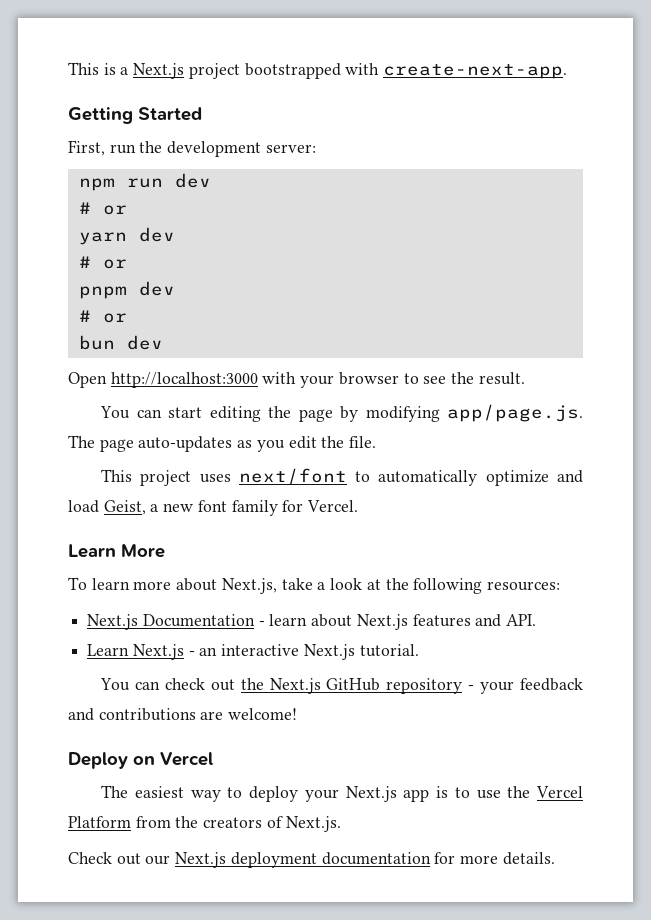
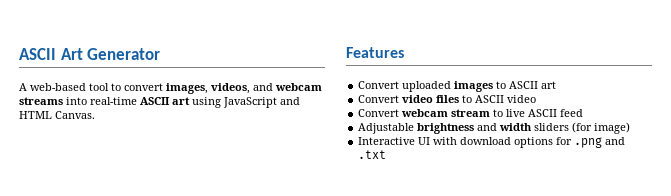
- This is a Next.js project bootstrapped with create-next-app.
- Getting Started
- First, run the development server:
- npm run dev
- # or
- yarn dev
- # or
- pnpm dev
- # or
- bun dev
- Open http://localhost:3000 with your browser to see the result.
- You can start editing the page by modifying app/page.js. The page auto-updates as you edit the file.
- This project uses next/font to automatically optimize and load Geist, a new font family for Vercel.
- Learn More
- To learn more about Next.js, take a look at the following resources:
- Next.js Documentation - learn about Next.js features and API.
- Learn Next.js - an interactive Next.js tutorial.
- You can check out the Next.js GitHub repository - your feedback and contributions are welcome!
- Deploy on Vercel
- The easiest way to deploy your Next.js app is to use the Vercel Platform from the creators of Next.js.
- Check out our Next.js deployment documentation for more details.
+ ASCII Art Generator
+ A web-based tool to convert images, videos, and webcam streams into real-time ASCII art using JavaScript and HTML Canvas.
+ Features
+ Convert uploaded images to ASCII art
+ Convert video files to ASCII video
+ Convert webcam stream to live ASCII feed
+ Adjustable brightness and width sliders (for image)
+ Interactive UI with download options for .png and .txt

